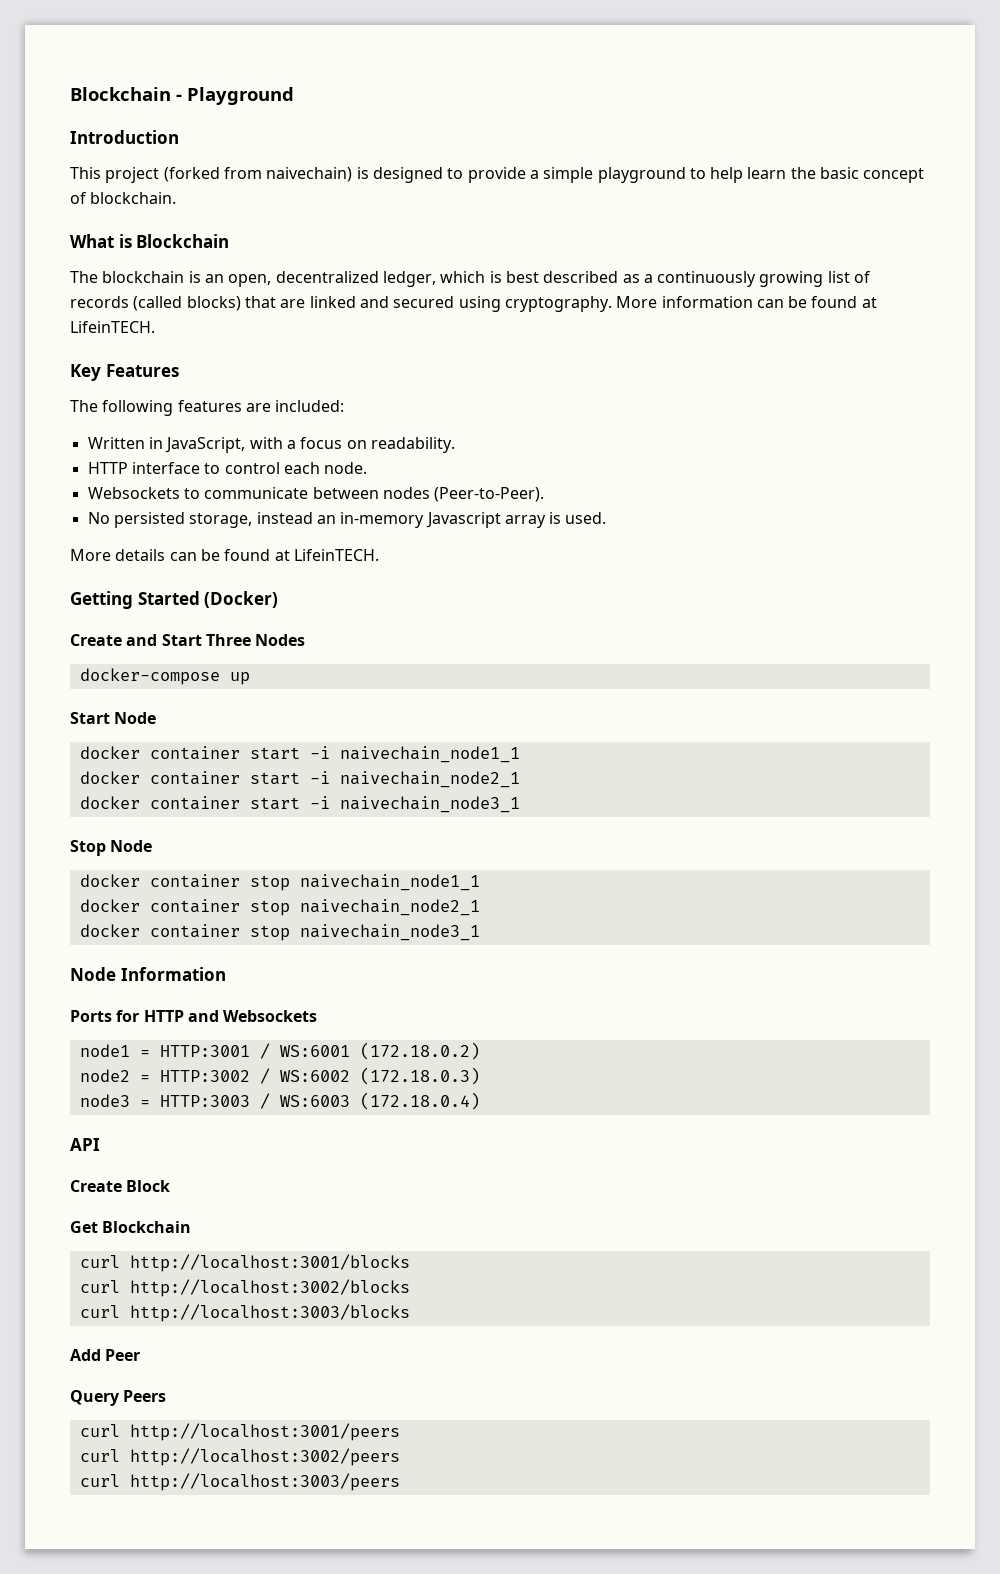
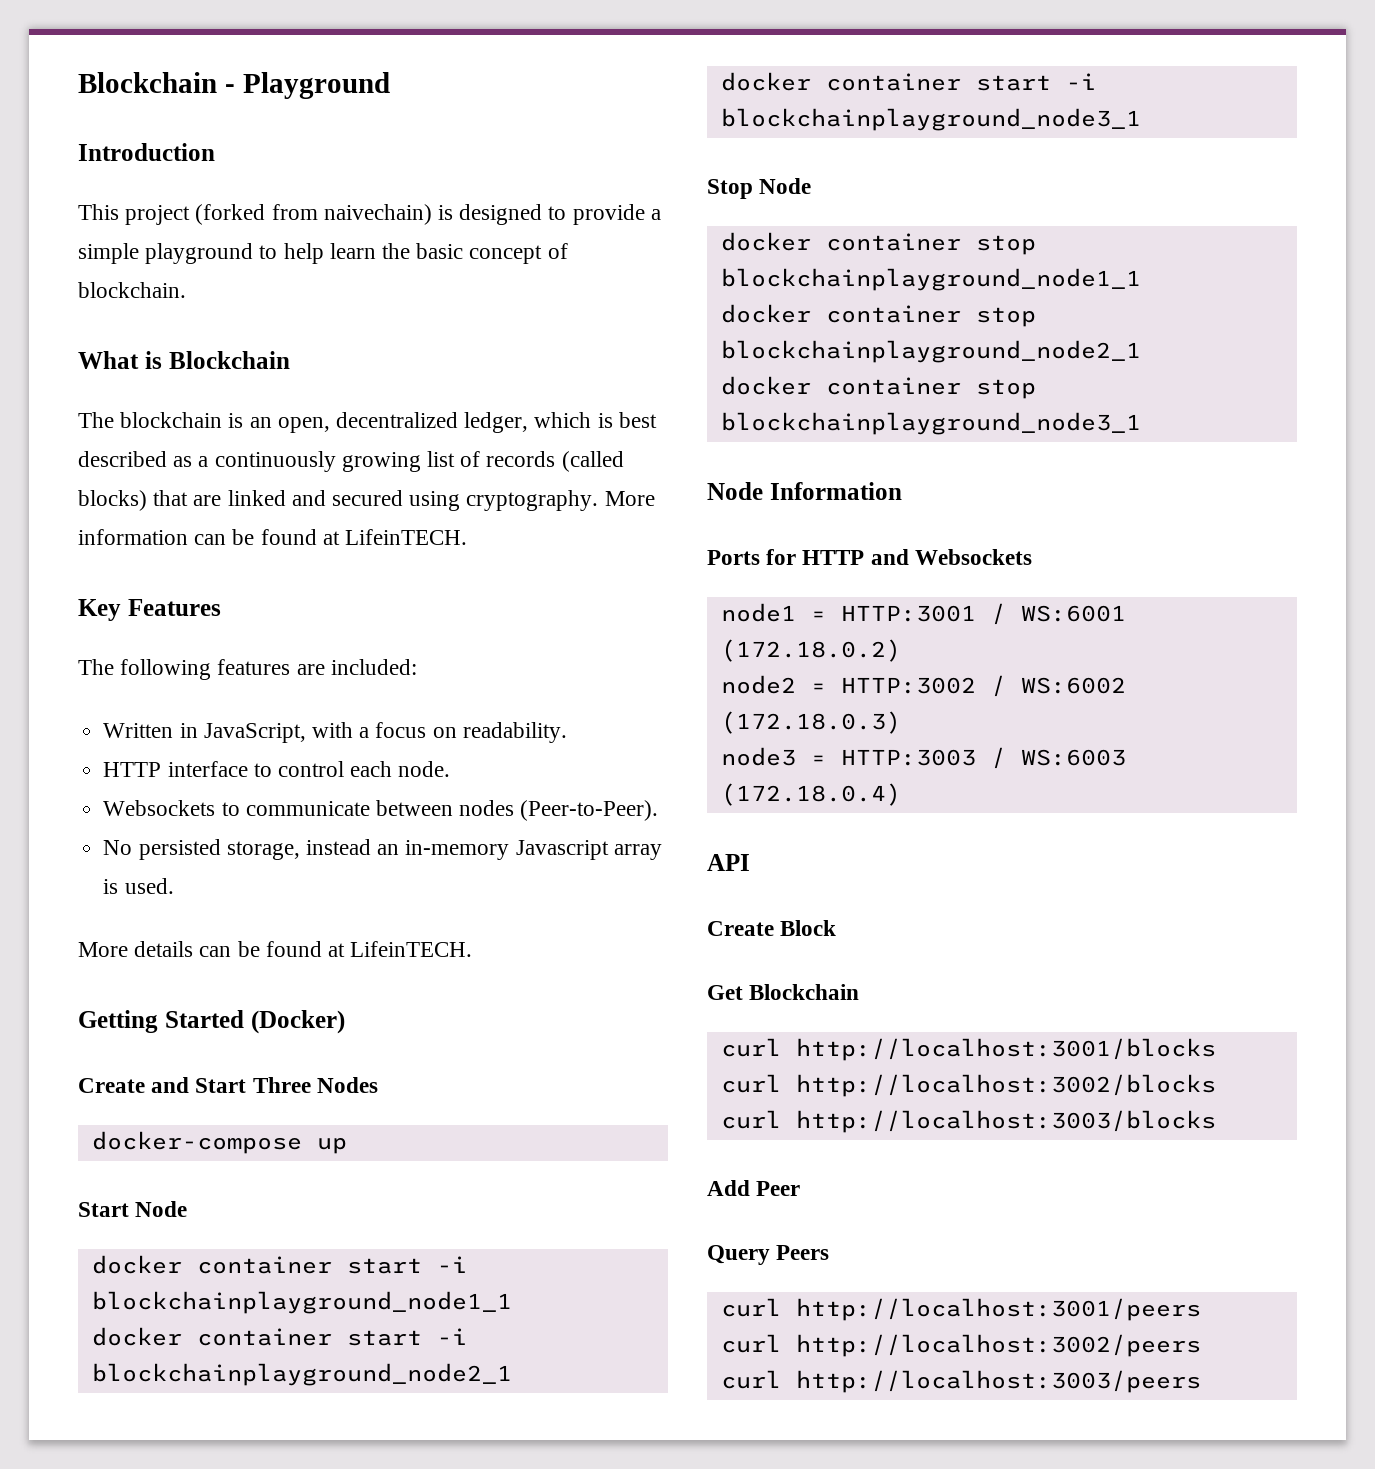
- docker container start -i naivechain_node1_1
- docker container start -i naivechain_node2_1
- docker container start -i naivechain_node3_1
+ docker container start -i blockchainplayground_node1_1
+ docker container start -i blockchainplayground_node2_1
+ docker container start -i blockchainplayground_node3_1
- docker container stop naivechain_node1_1
- docker container stop naivechain_node2_1
- docker container stop naivechain_node3_1
+ docker container stop blockchainplayground_node1_1
+ docker container stop blockchainplayground_node2_1
+ docker container stop blockchainplayground_node3_1

